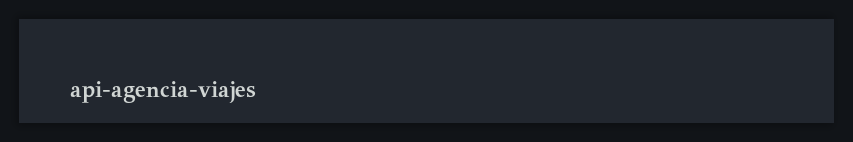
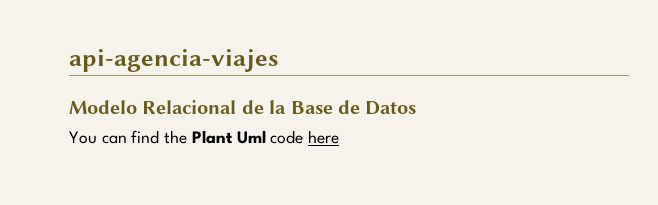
+ Modelo Relacional de la Base de Datos
+ You can find the Plant Uml code here

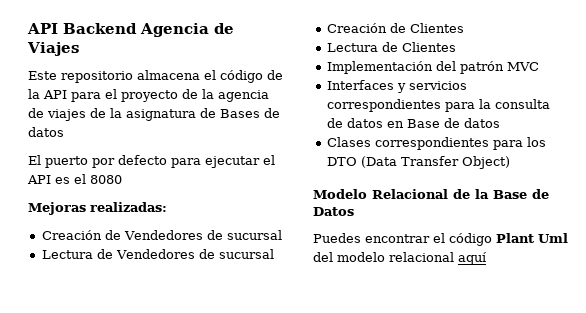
- api-agencia-viajes
+ API Backend Agencia de Viajes
+ Este repositorio almacena el código de la API para el proyecto de la agencia de viajes de la asignatura de Bases de datos
+ El puerto por defecto para ejecutar el API es el 8080
+ Mejoras realizadas:
+ Creación de Vendedores de sucursal
+ Lectura de Vendedores de sucursal
+ Creación de Clientes
+ Lectura de Clientes
+ Implementación del patrón MVC
+ Interfaces y servicios correspondientes para la consulta de datos en Base de datos
+ Clases correspondientes para los DTO (Data Transfer Object)
- You can find the Plant Uml code here
+ Puedes encontrar el código Plant Uml del modelo relacional aquí

